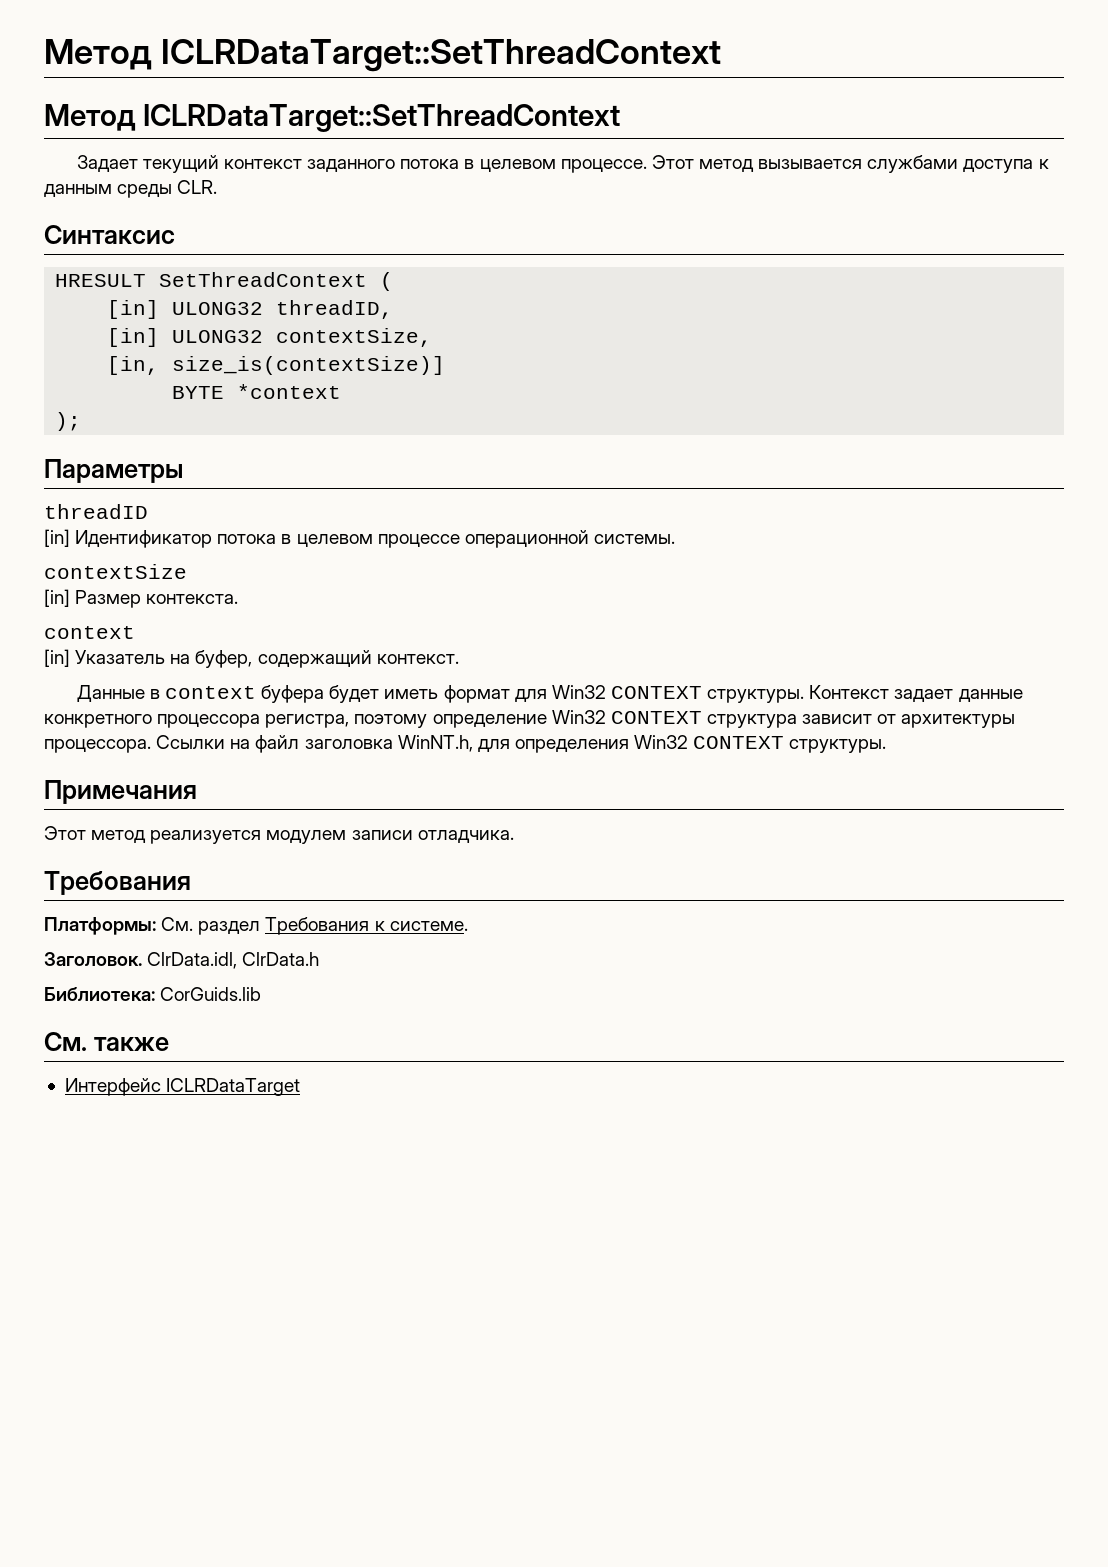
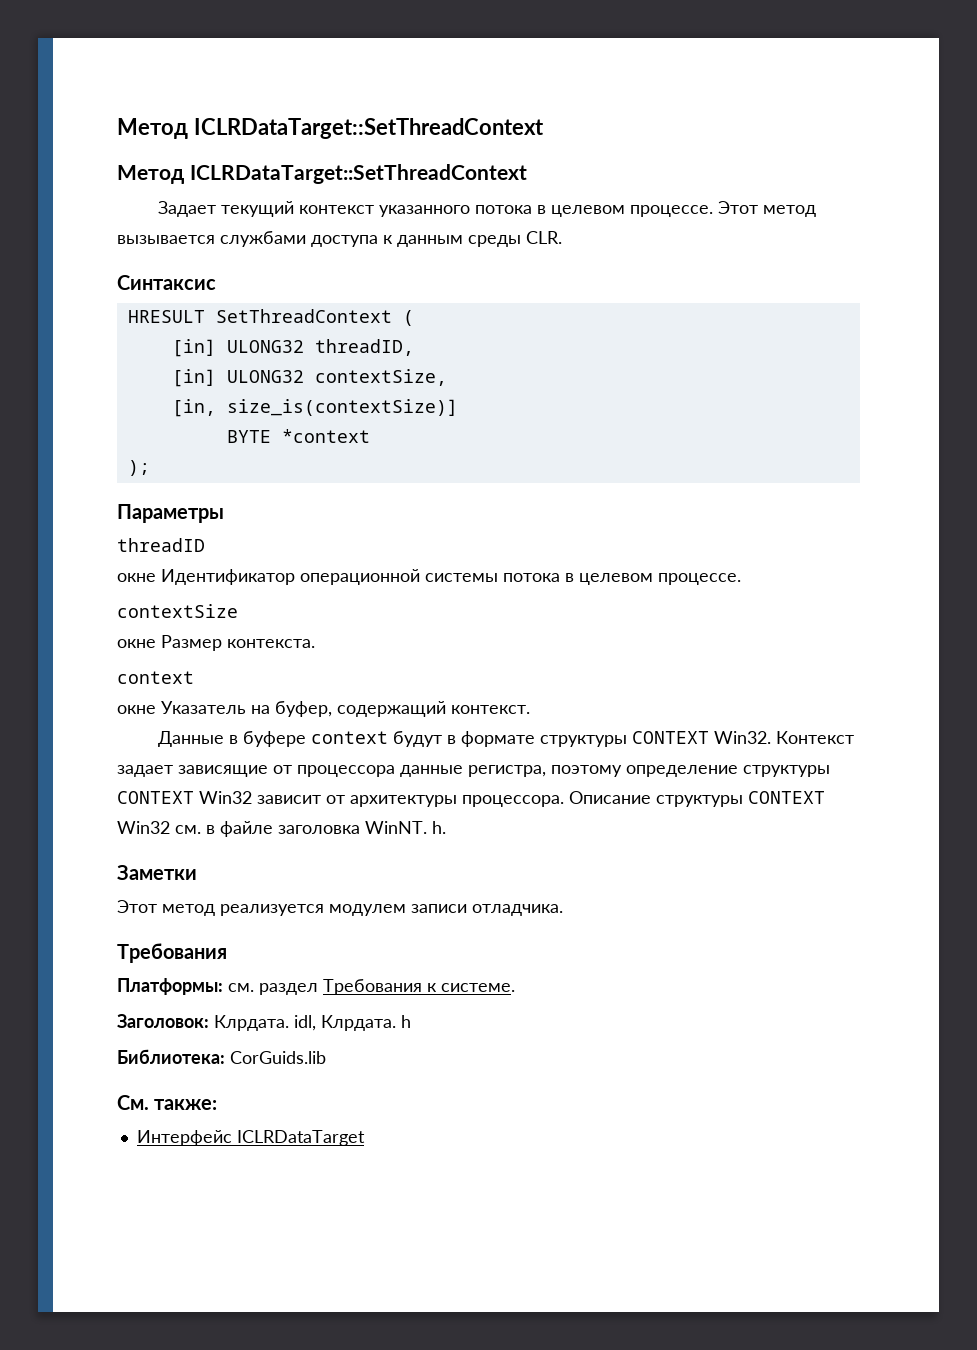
- Задает текущий контекст заданного потока в целевом процессе.
+ Задает текущий контекст указанного потока в целевом процессе.
- [in] Идентификатор потока в целевом процессе операционной системы.
+ окне Идентификатор операционной системы потока в целевом процессе.
- [in] Размер контекста.
+ окне Размер контекста.
- [in] Указатель на буфер, содержащий контекст.
+ окне Указатель на буфер, содержащий контекст.
- Данные в context буфера будет иметь формат для Win32 CONTEXT структуры. Контекст задает данные конкретного процессора регистра, поэтому определение Win32 CONTEXT структура зависит от архитектуры процессора. Ссылки на файл заголовка WinNT.h, для определения Win32 CONTEXT структуры.
- Примечания
+ Данные в буфере context будут в формате структуры CONTEXT Win32. Контекст задает зависящие от процессора данные регистра, поэтому определение структуры CONTEXT Win32 зависит от архитектуры процессора. Описание структуры CONTEXT Win32 см. в файле заголовка WinNT. h.
+ Заметки
- Платформы: См. раздел Требования к системе.
+ Платформы: см. раздел Требования к системе.
- Заголовок. ClrData.idl, ClrData.h
+ Заголовок: Клрдата. idl, Клрдата. h
- См. также
+ См. также:

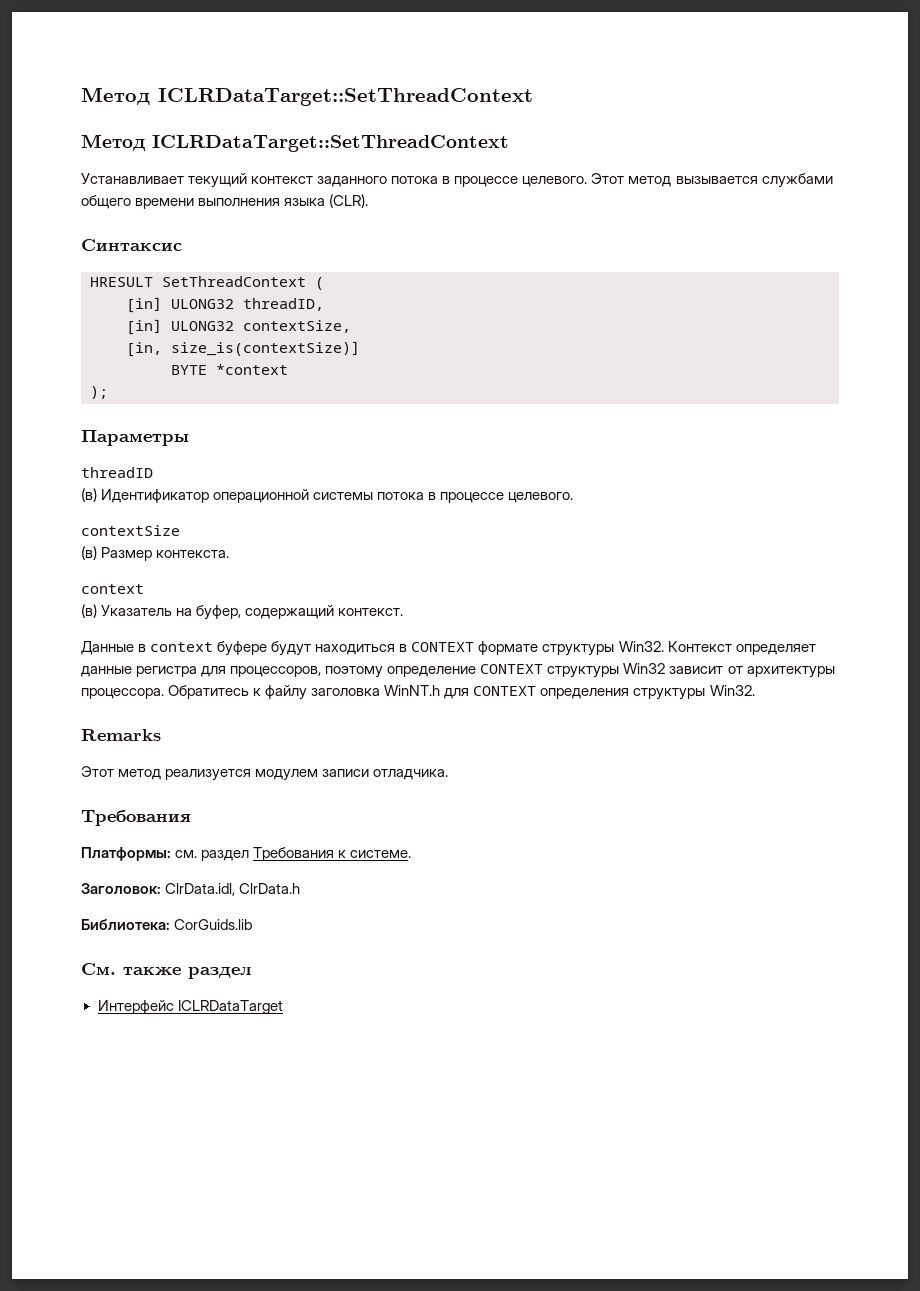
- Задает текущий контекст указанного потока в целевом процессе.
+ Устанавливает текущий контекст заданного потока в процессе целевого.
- Этот метод вызывается службами доступа к данным среды CLR.
+ Этот метод вызывается службами общего времени выполнения языка (CLR).
- окне Идентификатор операционной системы потока в целевом процессе.
+ (в) Идентификатор операционной системы потока в процессе целевого.
- окне Размер контекста.
+ (в) Размер контекста.
- окне Указатель на буфер, содержащий контекст.
+ (в) Указатель на буфер, содержащий контекст.
- Данные в буфере context будут в формате структуры CONTEXT Win32.
+ Данные в context буфере будут находиться в CONTEXT формате структуры Win32.
- Контекст задает зависящие от процессора данные регистра, поэтому определение структуры CONTEXT Win32 зависит от архитектуры процессора.
+ Контекст определяет данные регистра для процессоров, поэтому определение CONTEXT структуры Win32 зависит от архитектуры процессора.
- Описание структуры CONTEXT Win32 см. в файле заголовка WinNT. h.
- Заметки
+ Обратитесь к файлу заголовка WinNT.h для CONTEXT определения структуры Win32.
+ Remarks
- Заголовок: Клрдата. idl, Клрдата. h
+ Заголовок: ClrData.idl, ClrData.h
- См. также:
+ См. также раздел

